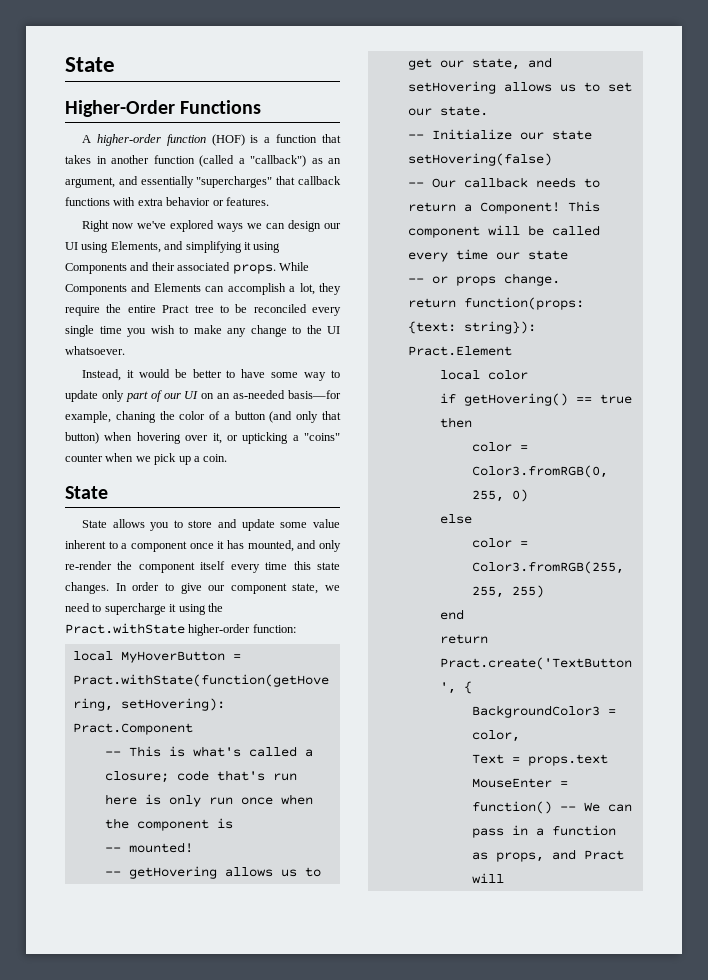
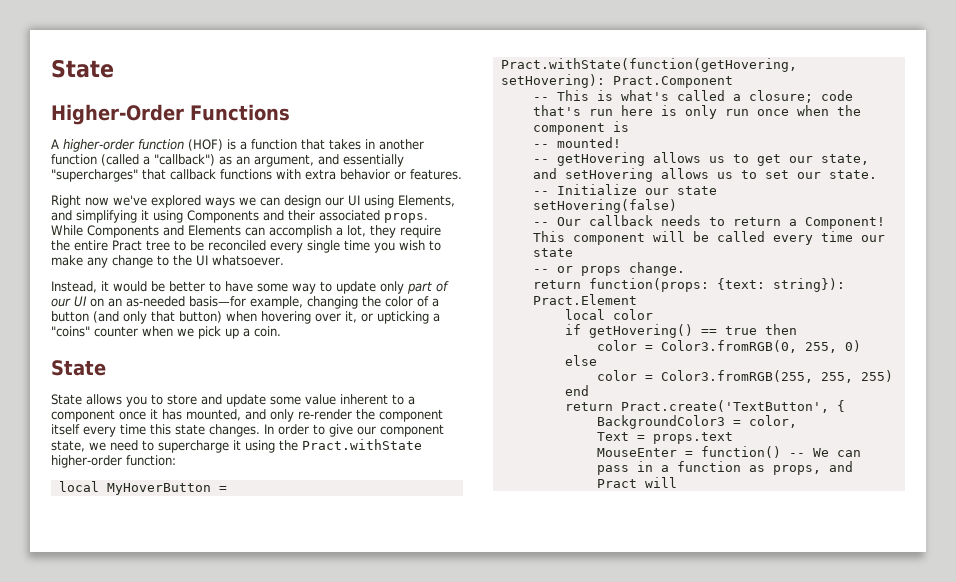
- Instead, it would be better to have some way to update only part of our UI on an as-needed basis—for example, chaning the color of a button (and only that button) when hovering over it, or upticking a "coins" counter when we pick up a coin.
+ Instead, it would be better to have some way to update only part of our UI on an as-needed basis—for example, changing the color of a button (and only that button) when hovering over it, or upticking a "coins" counter when we pick up a coin.

